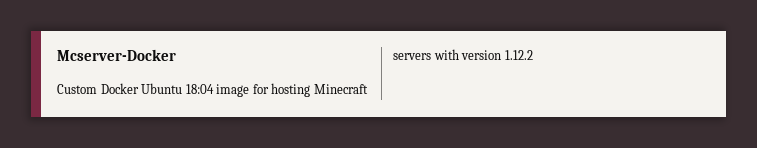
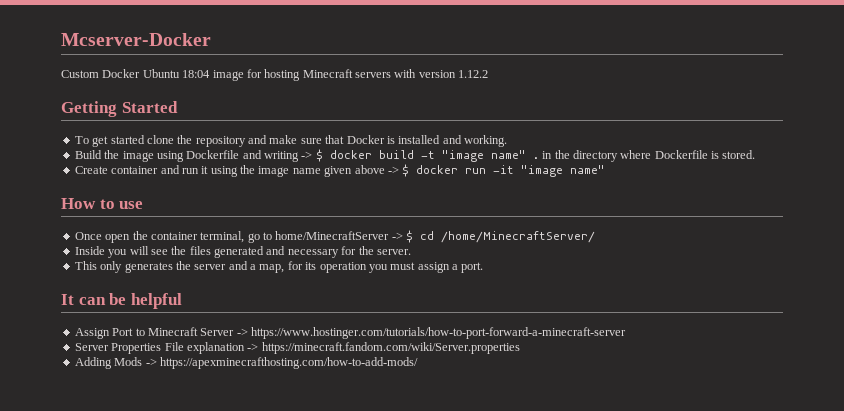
+ Getting Started
+ To get started clone the repository and make sure that Docker is installed and working.
+ Build the image using Dockerfile and writing -> $ docker build -t "image name" . in the directory where Dockerfile is stored.
+ Create container and run it using the image name given above -> $ docker run -it "image name"
+ How to use
+ Once open the container terminal, go to home/MinecraftServer -> $ cd /home/MinecraftServer/
+ Inside you will see the files generated and necessary for the server.
+ This only generates the server and a map, for its operation you must assign a port.
+ It can be helpful
+ Assign Port to Minecraft Server -> https://www.hostinger.com/tutorials/how-to-port-forward-a-minecraft-server
+ Server Properties File explanation -> https://minecraft.fandom.com/wiki/Server.properties
+ Adding Mods -> https://apexminecrafthosting.com/how-to-add-mods/

